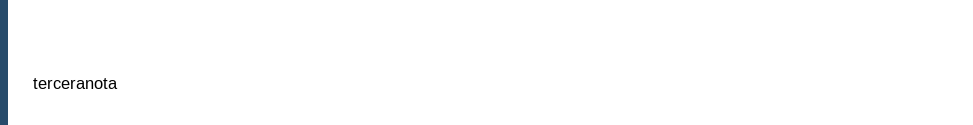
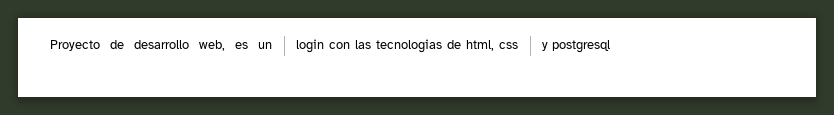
- terceranota
+ Proyecto de desarrollo web, es un login con las tecnologias de html, css y postgresql

